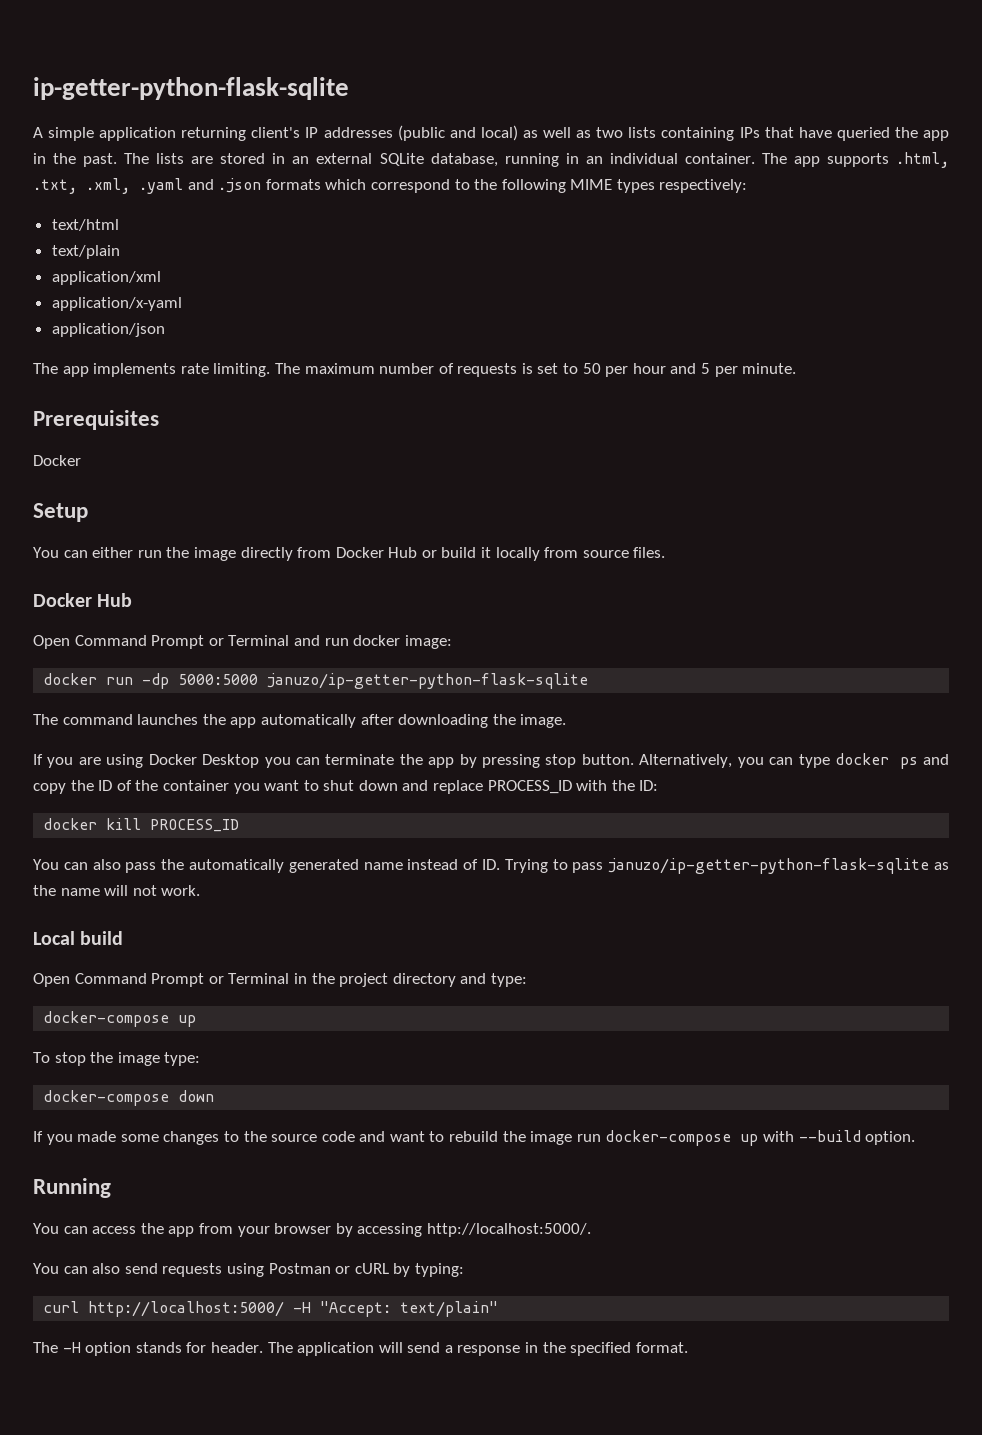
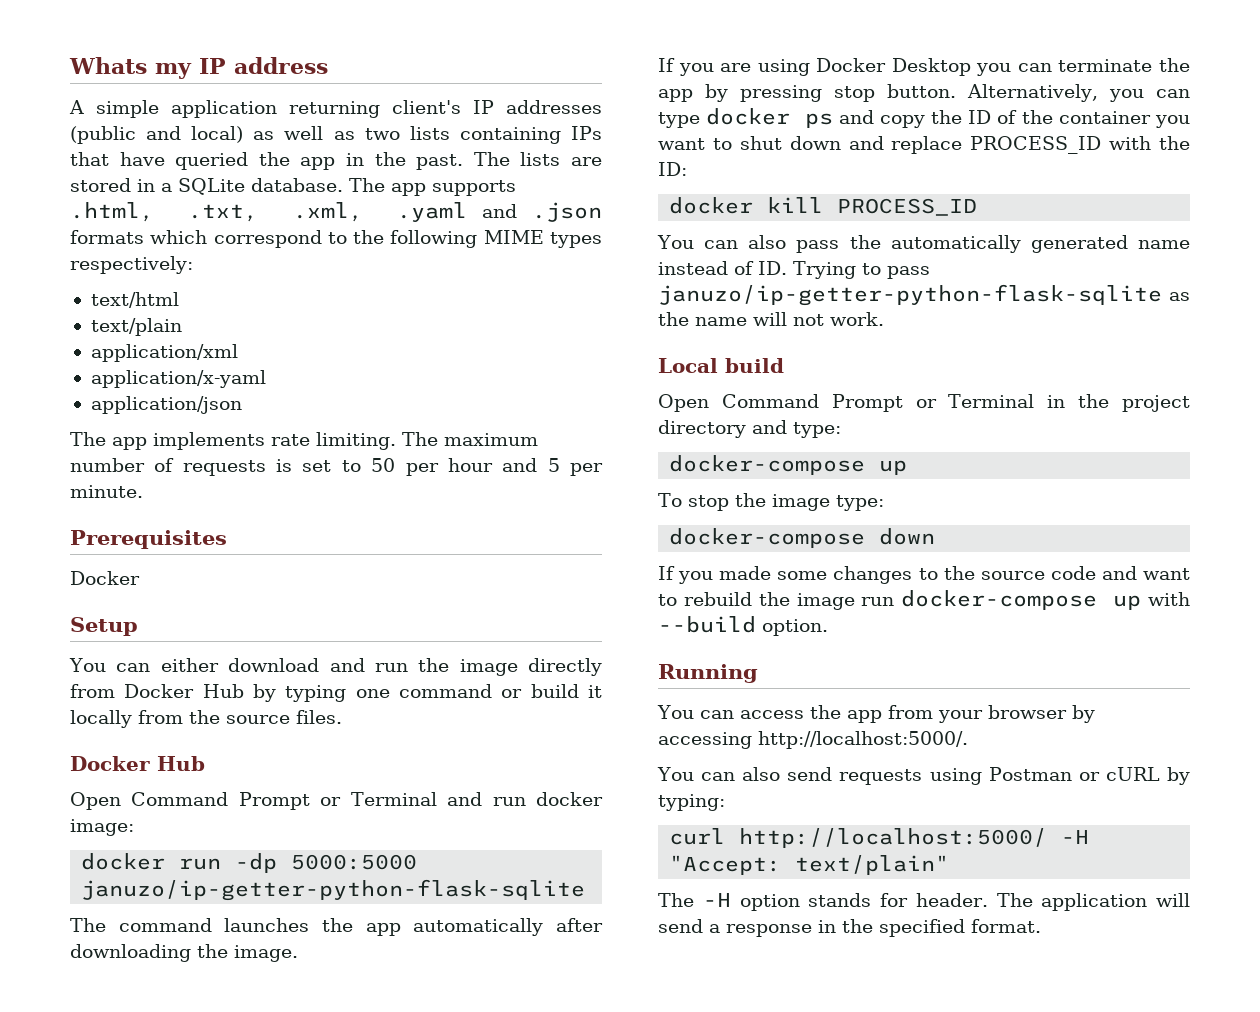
- ip-getter-python-flask-sqlite
+ Whats my IP address
- The lists are stored in an external SQLite database, running in an individual container.
+ The lists are stored in a SQLite database.
- You can either run the image directly from Docker Hub or build it locally from source files.
+ You can either download and run the image directly from Docker Hub by typing one command or build it locally from the source files.

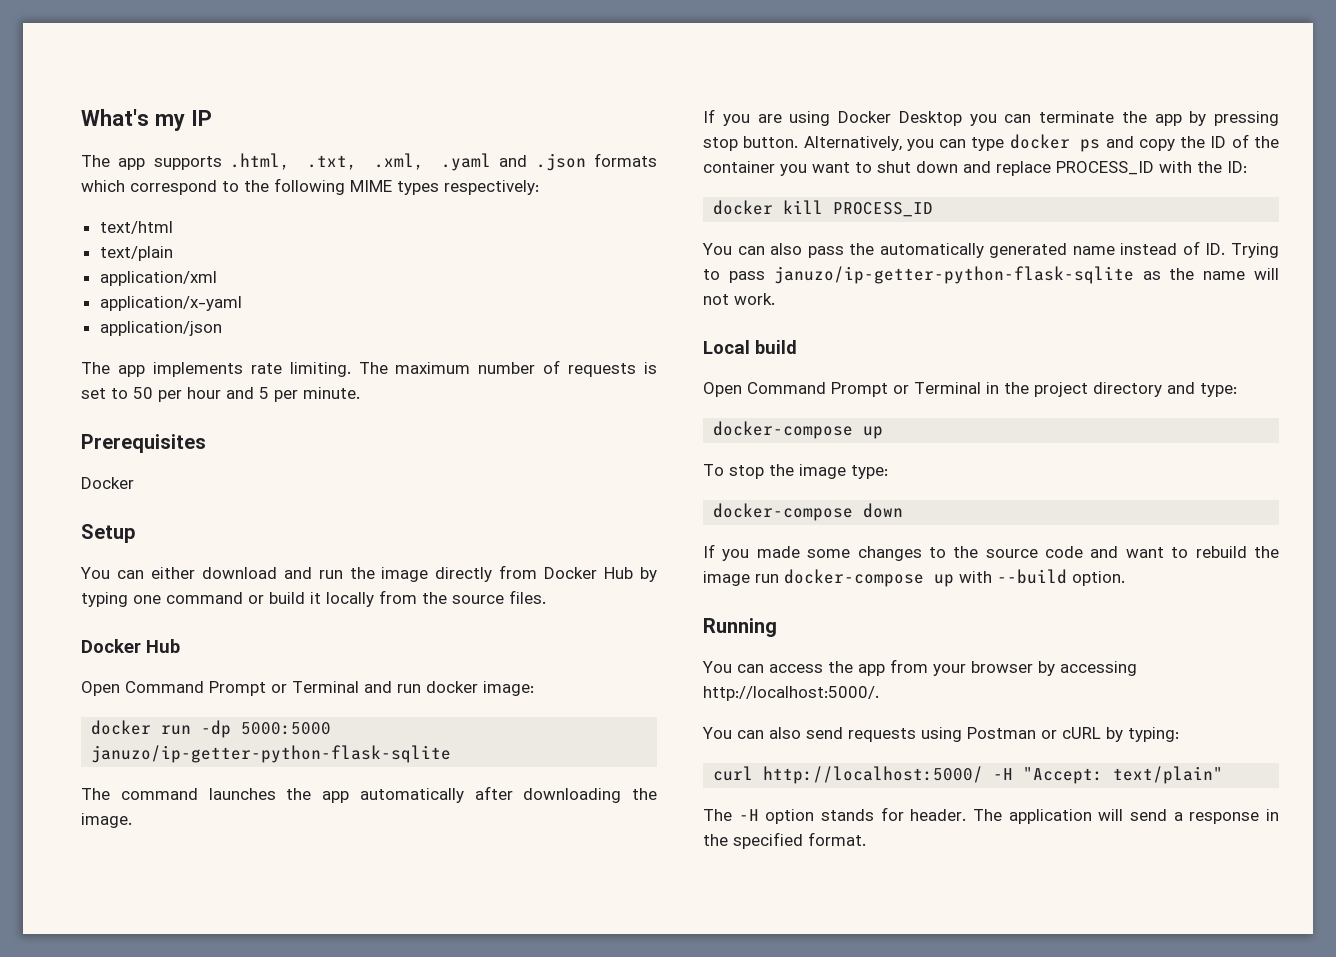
- Whats my IP address
- A simple application returning client's IP addresses (public and local) as well as two lists containing IPs that have queried the app in the past. The lists are stored in a SQLite database. The app supports .html, .txt, .xml, .yaml and .json formats which correspond to the following MIME types respectively:
+ What's my IP
+ The app supports .html, .txt, .xml, .yaml and .json formats which correspond to the following MIME types respectively:

